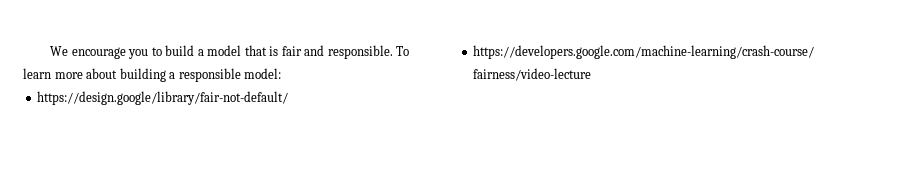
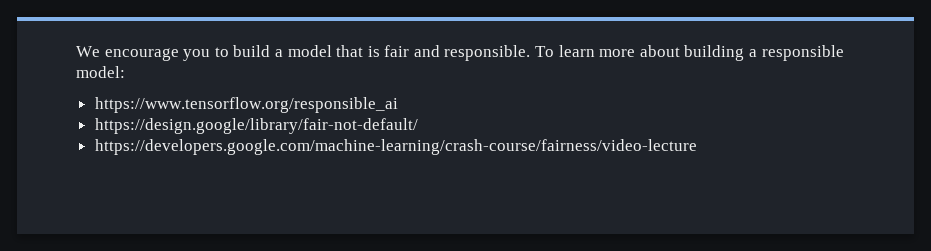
+ https://www.tensorflow.org/responsible_ai

